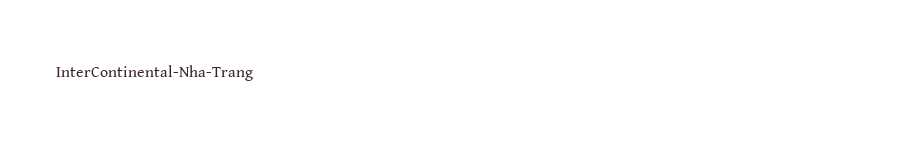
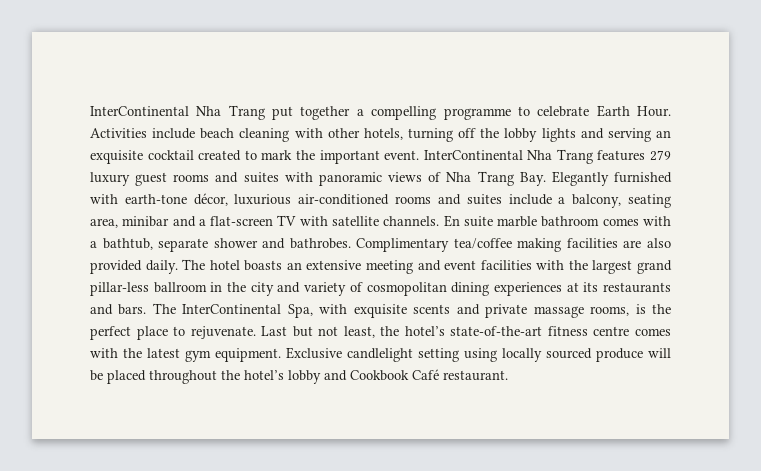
- InterContinental-Nha-Trang
+ InterContinental Nha Trang put together a compelling programme to celebrate Earth Hour. Activities include beach cleaning with other hotels, turning off the lobby lights and serving an exquisite cocktail created to mark the important event. InterContinental Nha Trang features 279 luxury guest rooms and suites with panoramic views of Nha Trang Bay. Elegantly furnished with earth-tone décor, luxurious air-conditioned rooms and suites include a balcony, seating area, minibar and a flat-screen TV with satellite channels. En suite marble bathroom comes with a bathtub, separate shower and bathrobes. Complimentary tea/coffee making facilities are also provided daily. The hotel boasts an extensive meeting and event facilities with the largest grand pillar-less ballroom in the city and variety of cosmopolitan dining experiences at its restaurants and bars. The InterContinental Spa, with exquisite scents and private massage rooms, is the perfect place to rejuvenate. Last but not least, the hotel’s state-of-the-art fitness centre comes with the latest gym equipment. Exclusive candlelight setting using locally sourced produce will be placed throughout the hotel’s lobby and Cookbook Café restaurant.

